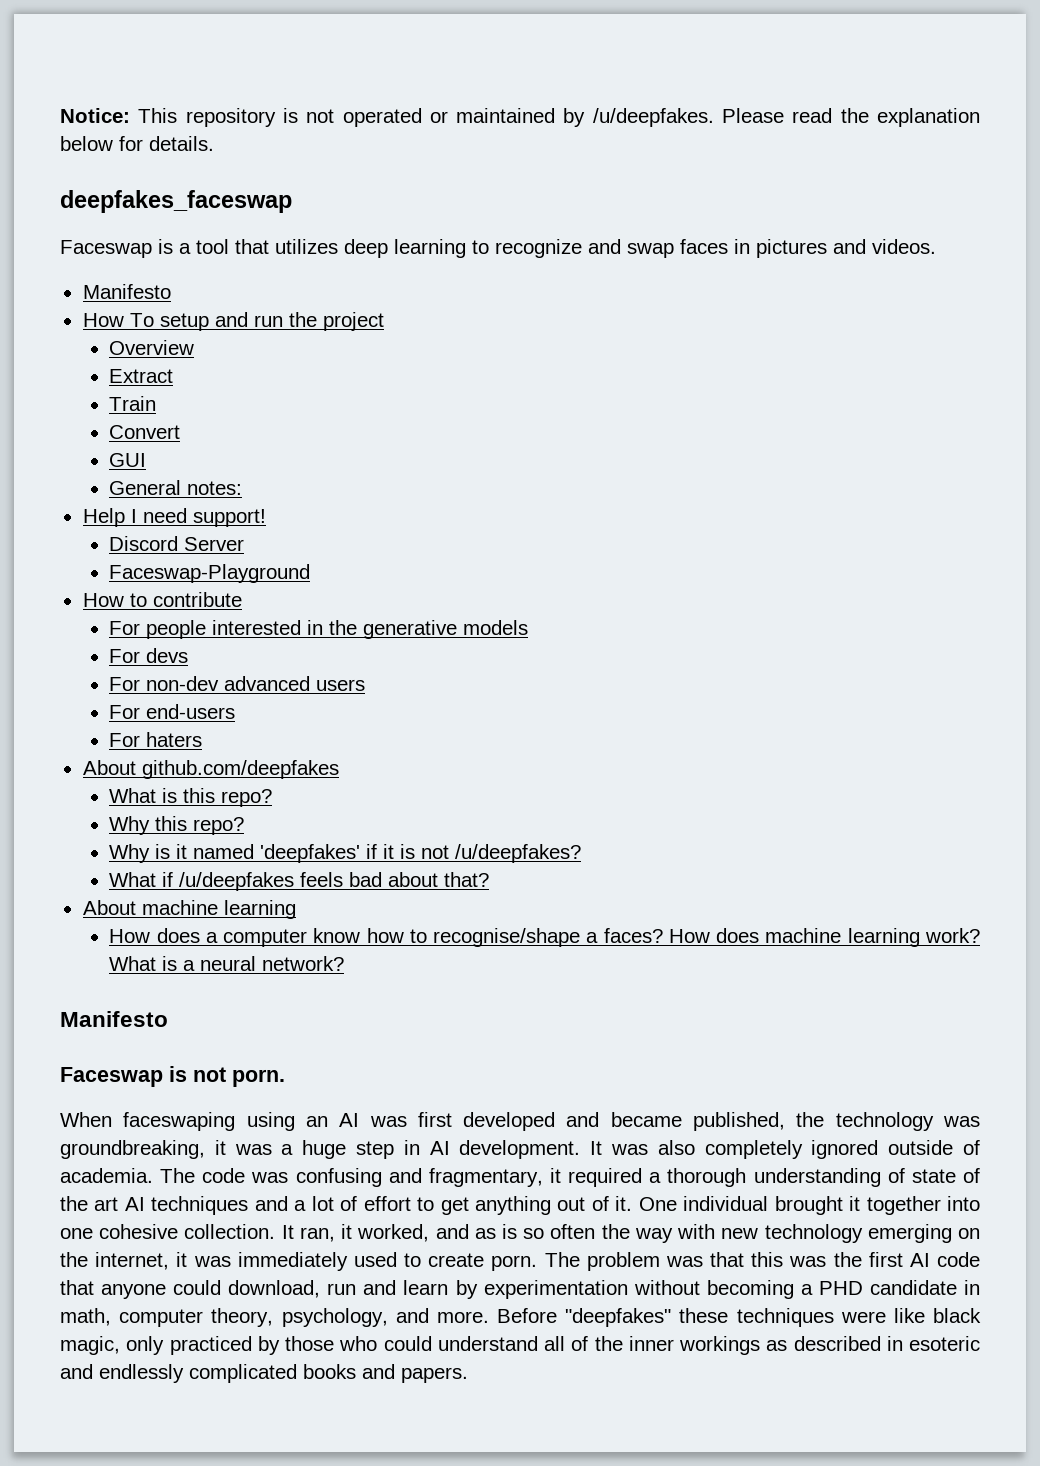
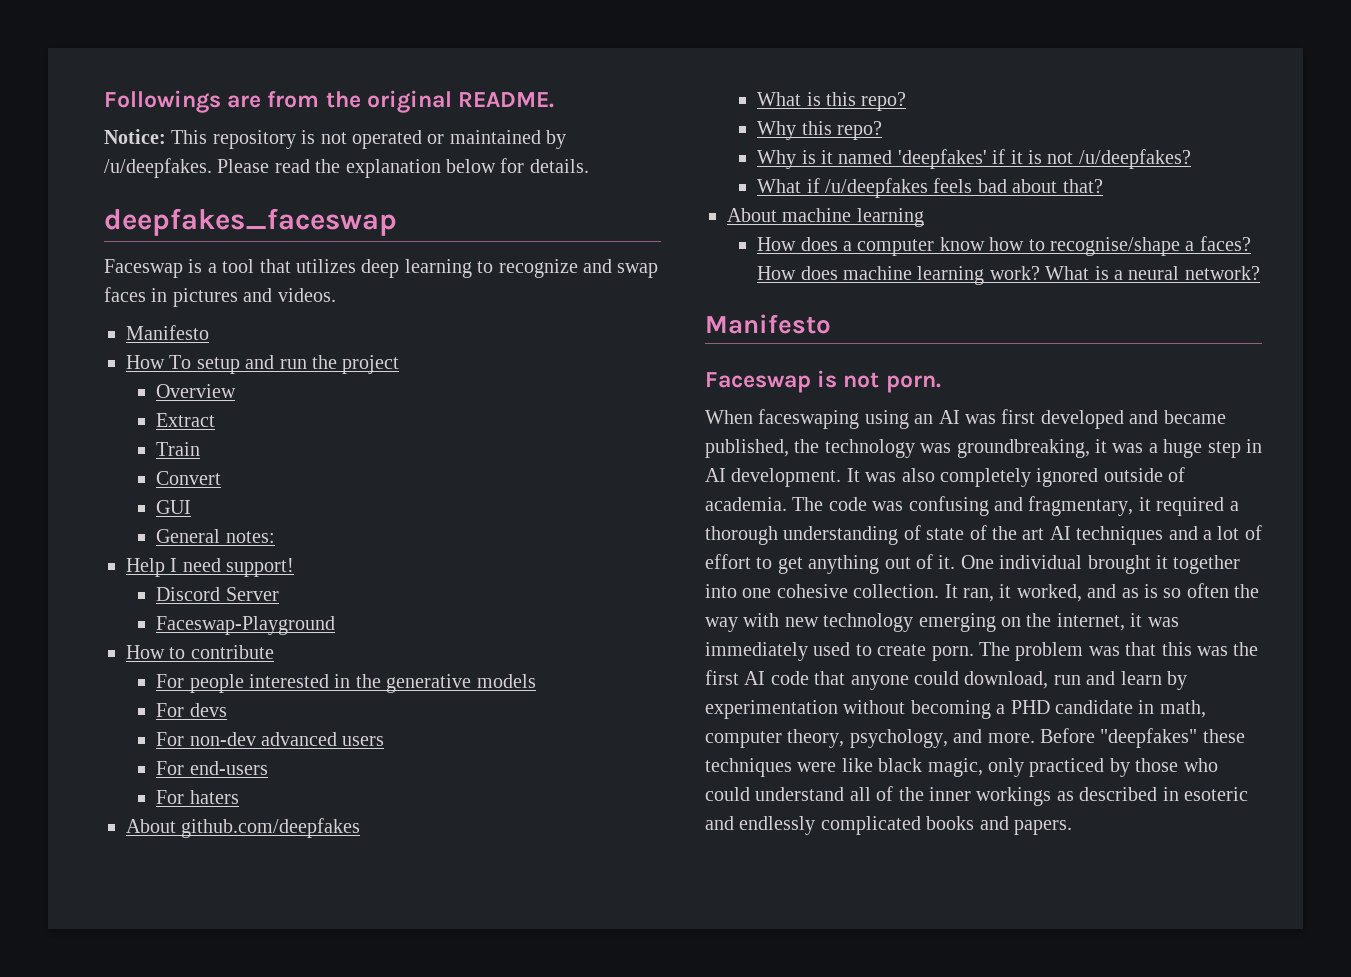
+ Followings are from the original README.

